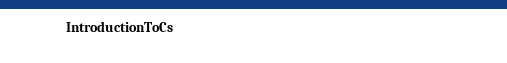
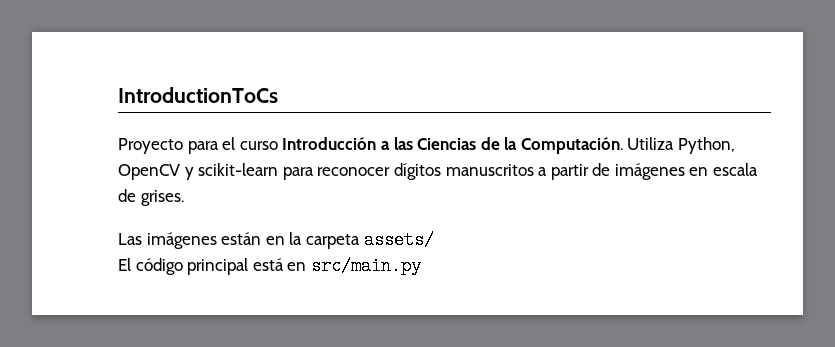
+ Proyecto para el curso Introducción a las Ciencias de la Computación. Utiliza Python, OpenCV y scikit-learn para reconocer dígitos manuscritos a partir de imágenes en escala de grises.
+ Las imágenes están en la carpeta assets/
+ El código principal está en src/main.py

